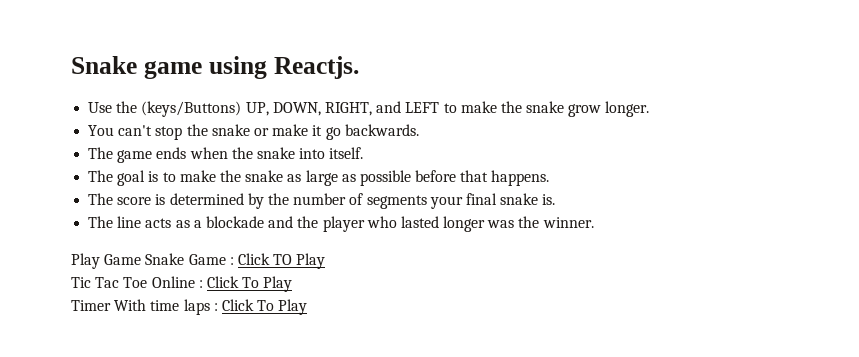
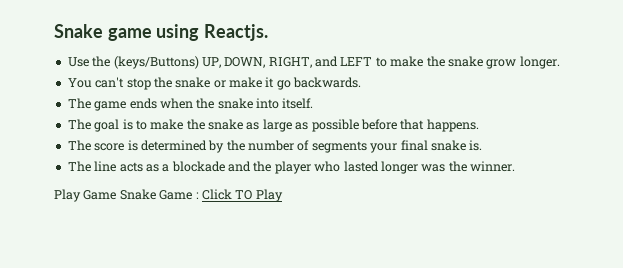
- Tic Tac Toe Online : Click To Play
- Timer With time laps : Click To Play

